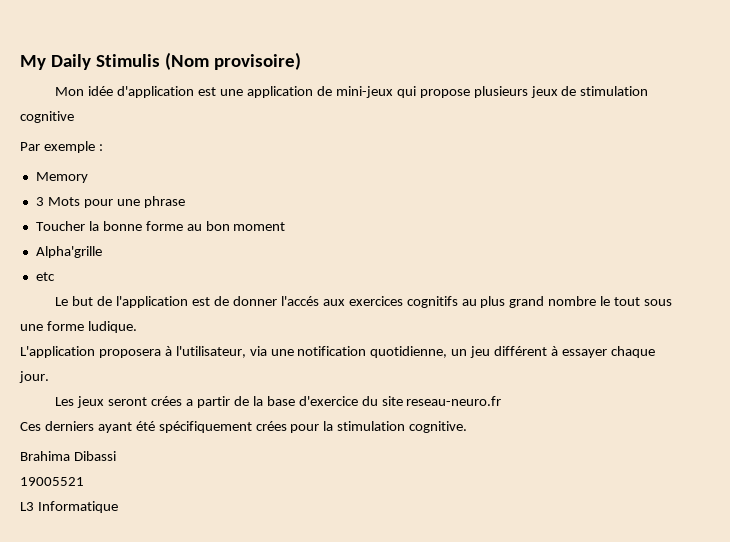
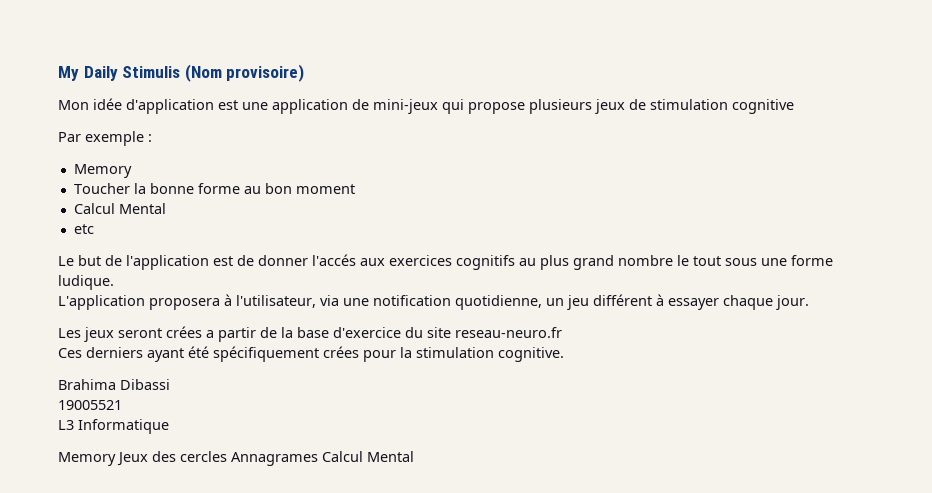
- 3 Mots pour une phrase
  Toucher la bonne forme au bon moment
- Alpha'grille
+ Calcul Mental
+ Memory Jeux des cercles Annagrames Calcul Mental

